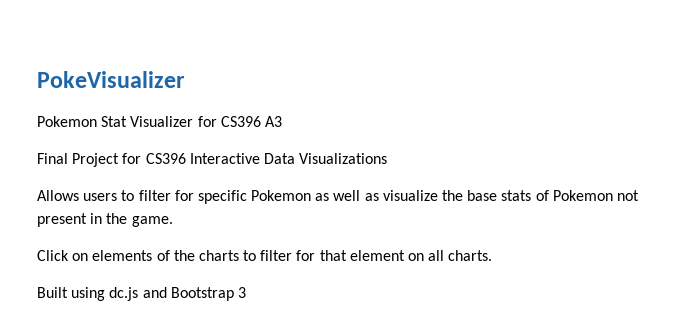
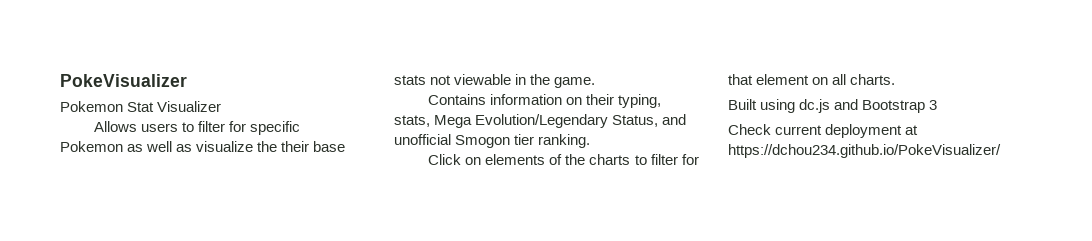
- Pokemon Stat Visualizer for CS396 A3
- Final Project for CS396 Interactive Data Visualizations
+ Pokemon Stat Visualizer
- Allows users to filter for specific Pokemon as well as visualize the base stats of Pokemon not present in the game.
+ Allows users to filter for specific Pokemon as well as visualize the their base stats not viewable in the game.
+ Contains information on their typing, stats, Mega Evolution/Legendary Status, and unofficial Smogon tier ranking.
+ Check current deployment at https://dchou234.github.io/PokeVisualizer/

